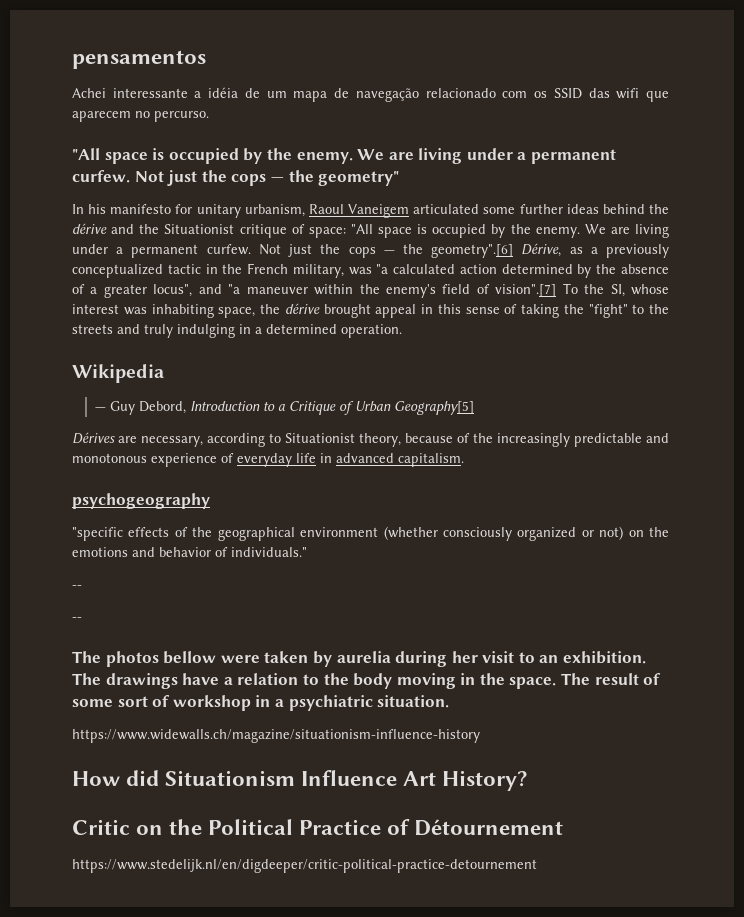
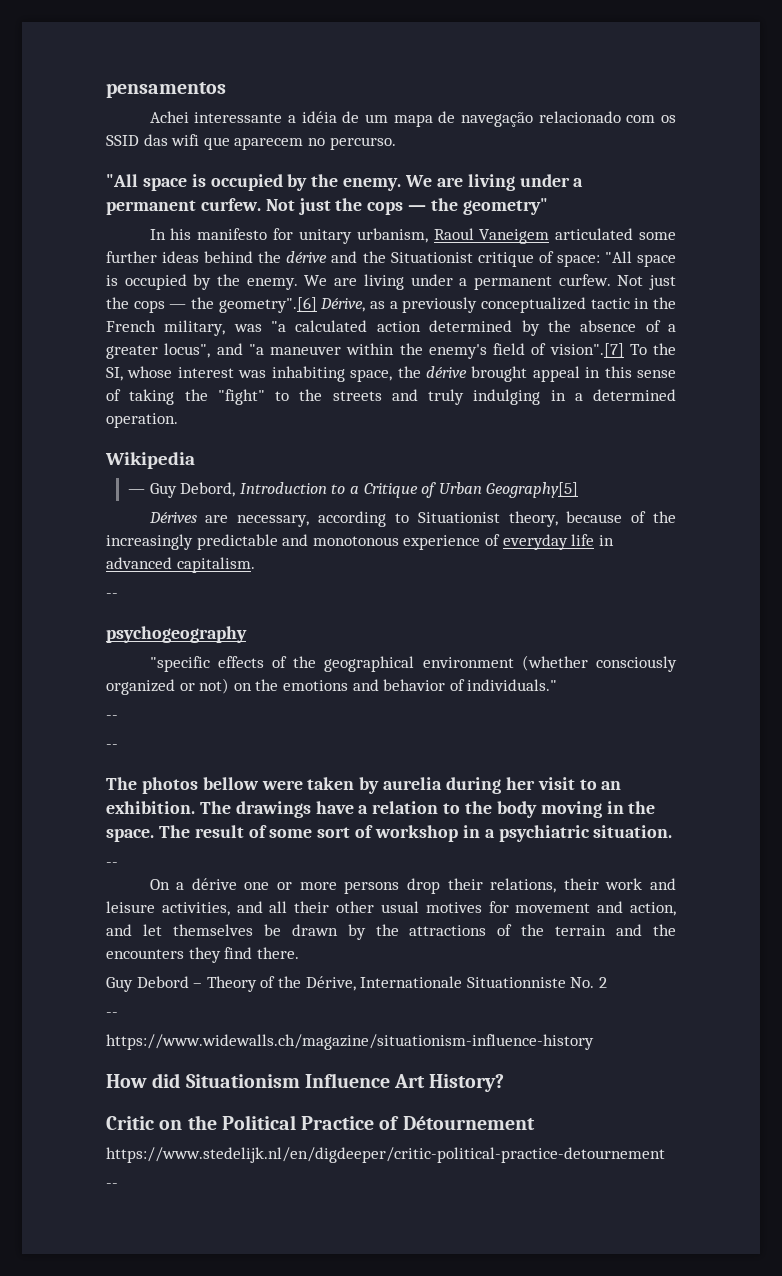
  Dérives are necessary, according to Situationist theory, because of the increasingly predictable and monotonous experience of everyday life in advanced capitalism.
+ --
  The result of some sort of workshop in a psychiatric situation.
+ --
+ On a dérive one or more persons drop their relations, their work and leisure activities, and all their other usual motives for movement and action, and let themselves be drawn by the attractions of the terrain and the encounters they find there.
+ Guy Debord – Theory of the Dérive, Internationale Situationniste No. 2
+ --
  https://www.stedelijk.nl/en/digdeeper/critic-political-practice-detournement
+ --

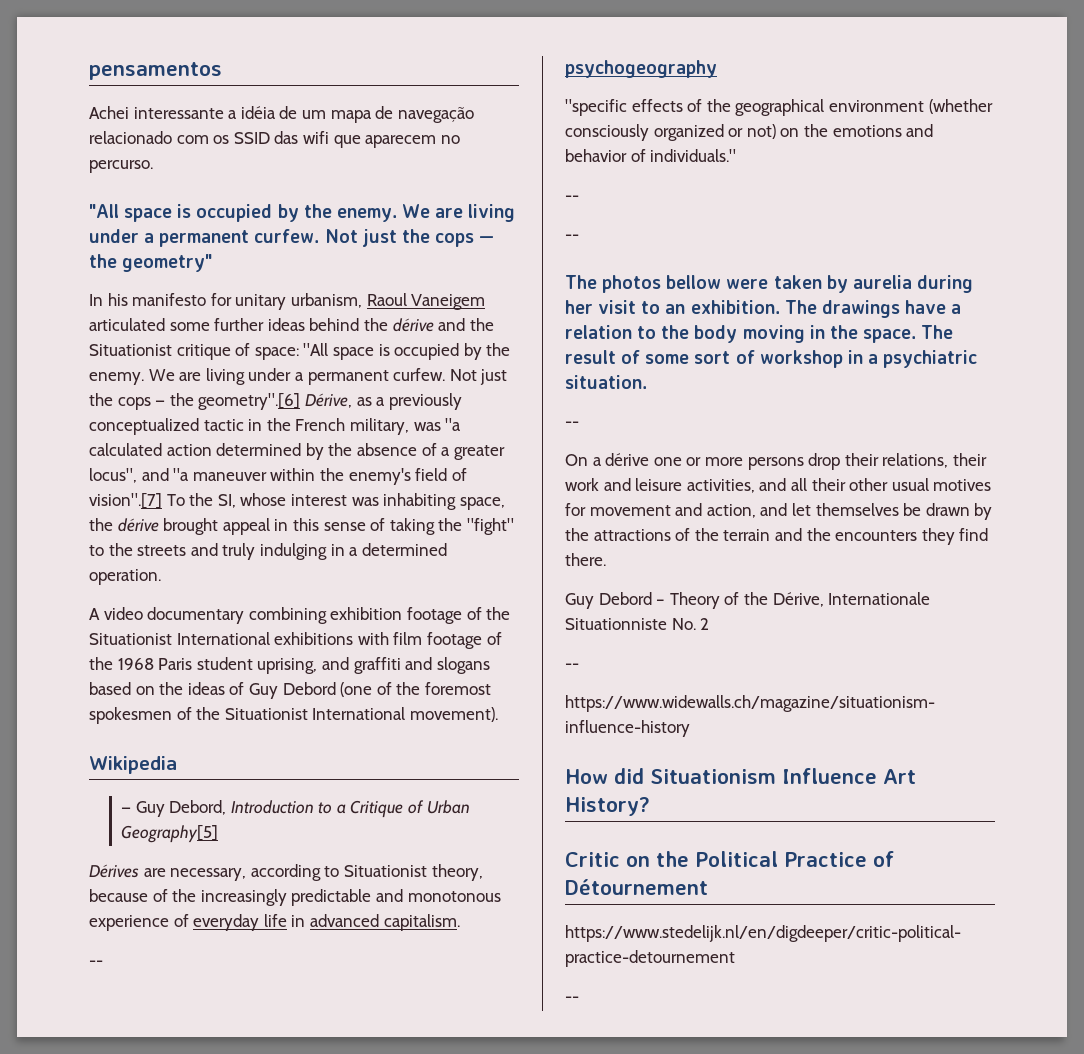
+ A video documentary combining exhibition footage of the Situationist International exhibitions with film footage of the 1968 Paris student uprising, and graffiti and slogans based on the ideas of Guy Debord (one of the foremost spokesmen of the Situationist International movement).

